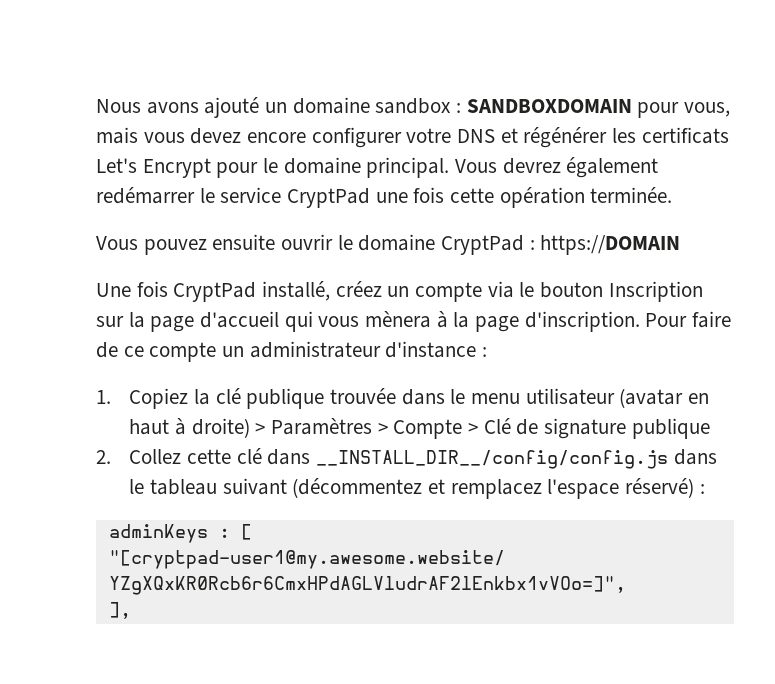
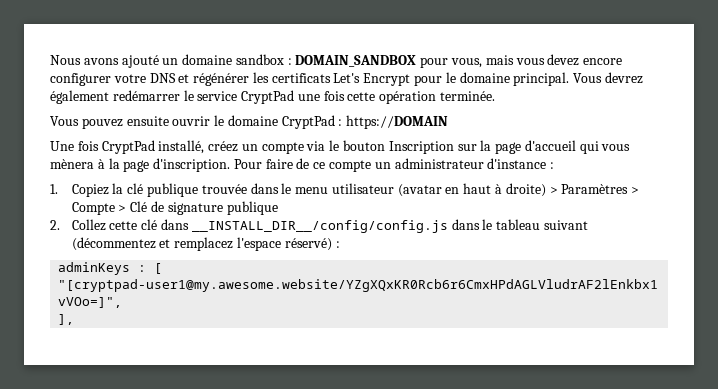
- Nous avons ajouté un domaine sandbox : SANDBOXDOMAIN pour vous, mais vous devez encore configurer votre DNS et régénérer les certificats Let's Encrypt pour le domaine principal.
+ Nous avons ajouté un domaine sandbox : DOMAIN_SANDBOX pour vous, mais vous devez encore configurer votre DNS et régénérer les certificats Let's Encrypt pour le domaine principal.

